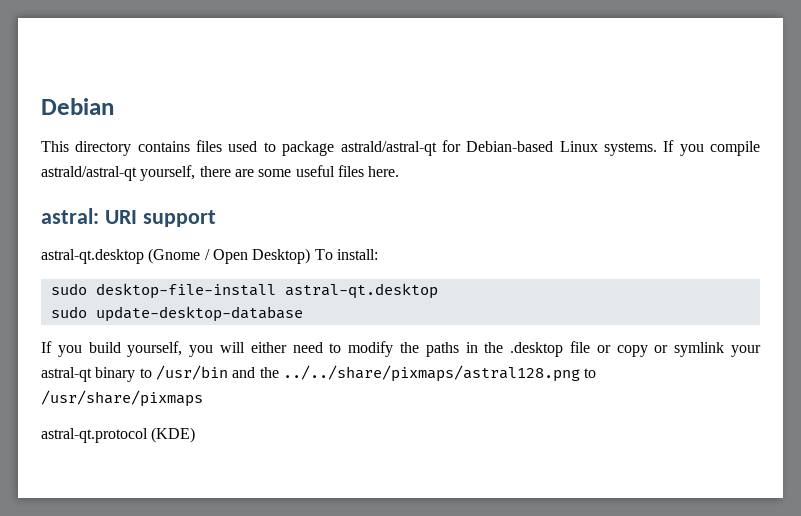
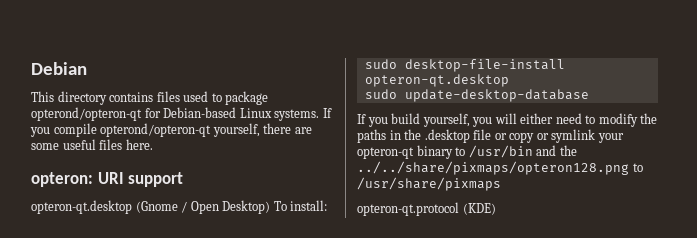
- This directory contains files used to package astrald/astral-qt for Debian-based Linux systems.
+ This directory contains files used to package opterond/opteron-qt for Debian-based Linux systems.
- If you compile astrald/astral-qt yourself, there are some useful files here.
+ If you compile opterond/opteron-qt yourself, there are some useful files here.
- astral: URI support
+ opteron: URI support
- astral-qt.desktop (Gnome / Open Desktop) To install:
+ opteron-qt.desktop (Gnome / Open Desktop) To install:
- sudo desktop-file-install astral-qt.desktop
+ sudo desktop-file-install opteron-qt.desktop
- If you build yourself, you will either need to modify the paths in the .desktop file or copy or symlink your astral-qt binary to /usr/bin and the ../../share/pixmaps/astral128.png to /usr/share/pixmaps
+ If you build yourself, you will either need to modify the paths in the .desktop file or copy or symlink your opteron-qt binary to /usr/bin and the ../../share/pixmaps/opteron128.png to /usr/share/pixmaps
- astral-qt.protocol (KDE)
+ opteron-qt.protocol (KDE)

